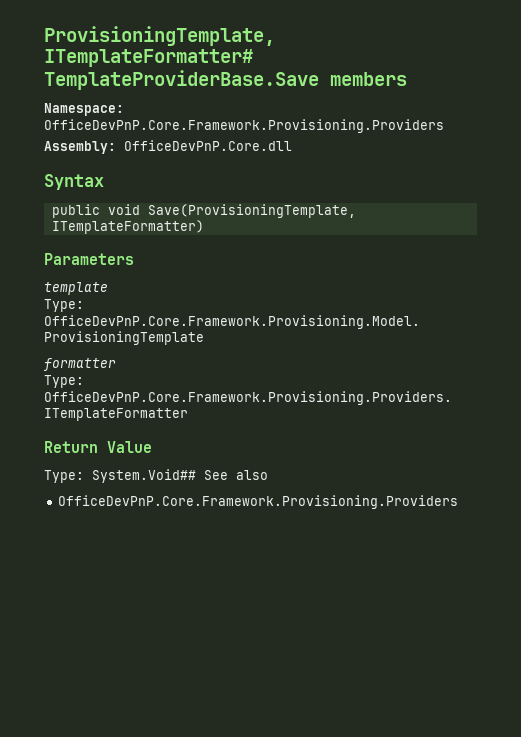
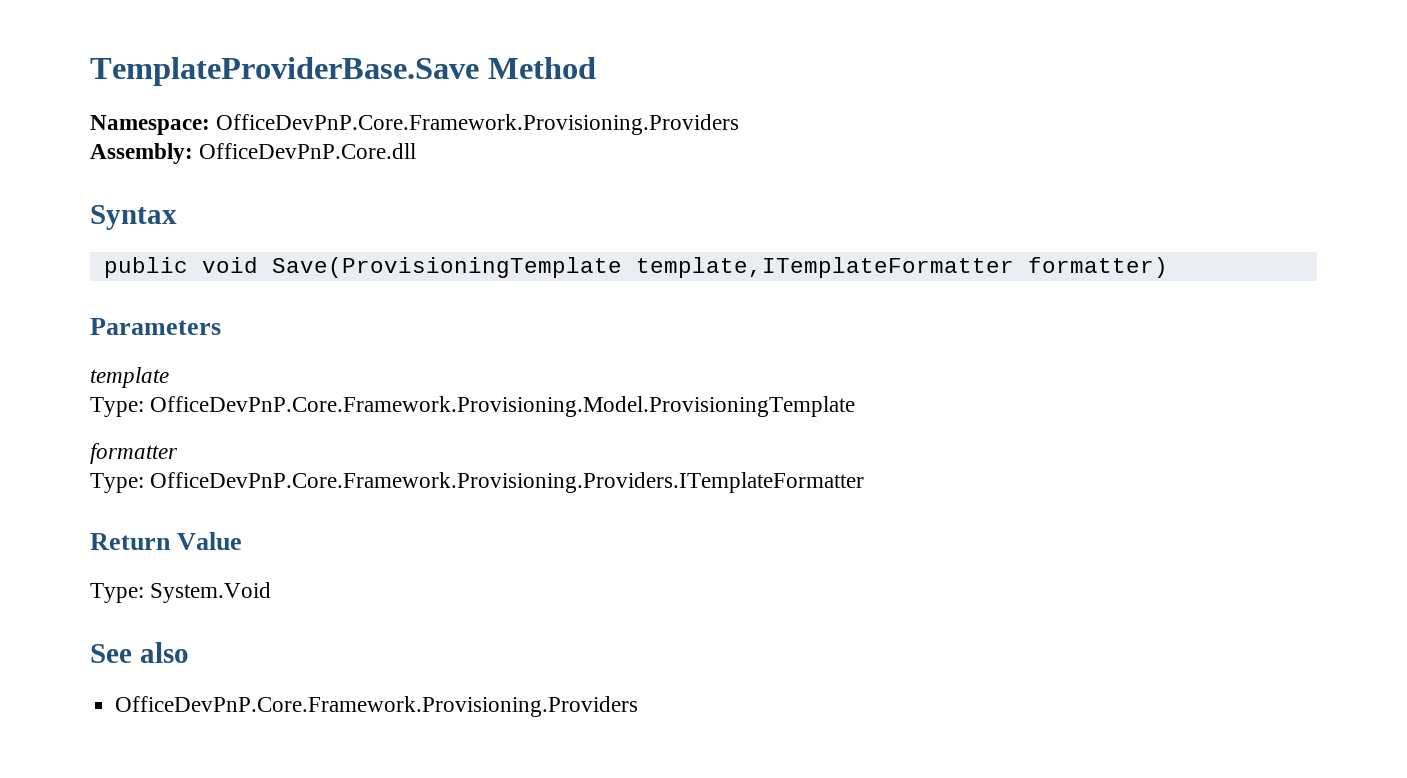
- ProvisioningTemplate, ITemplateFormatter# TemplateProviderBase.Save members
+ TemplateProviderBase.Save Method
- public void Save(ProvisioningTemplate, ITemplateFormatter)
+ public void Save(ProvisioningTemplate template,ITemplateFormatter formatter)
- Type: System.Void## See also
+ Type: System.Void
+ See also

